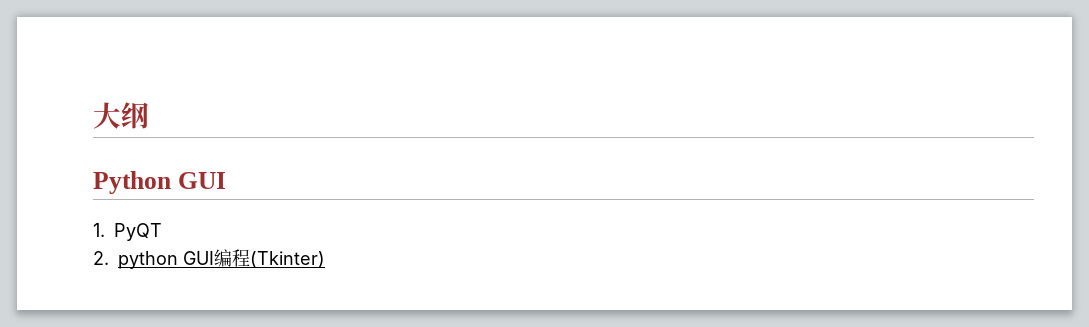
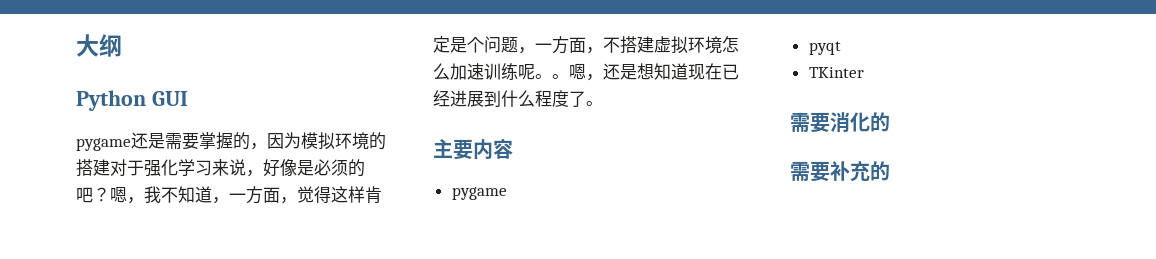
- 1. PyQT
- 2. python GUI编程(Tkinter)
+ pygame还是需要掌握的，因为模拟环境的搭建对于强化学习来说，好像是必须的吧？嗯，我不知道，一方面，觉得这样肯定是个问题，一方面，不搭建虚拟环境怎么加速训练呢。。嗯，还是想知道现在已经进展到什么程度了。
+ 主要内容
+ pygame
+ pyqt
+ TKinter
+ 需要消化的
+ 需要补充的

